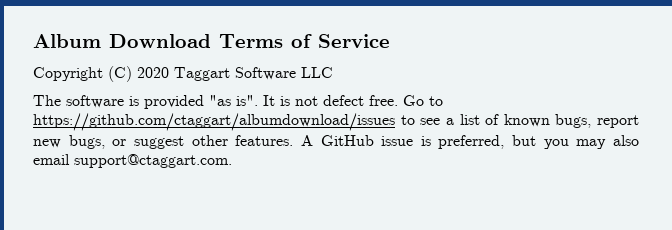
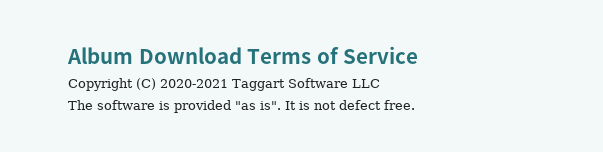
- Copyright (C) 2020 Taggart Software LLC
+ Copyright (C) 2020-2021 Taggart Software LLC
- Go to https://github.com/ctaggart/albumdownload/issues to see a list of known bugs, report new bugs, or suggest other features. A GitHub issue is preferred, but you may also email support@ctaggart.com.

